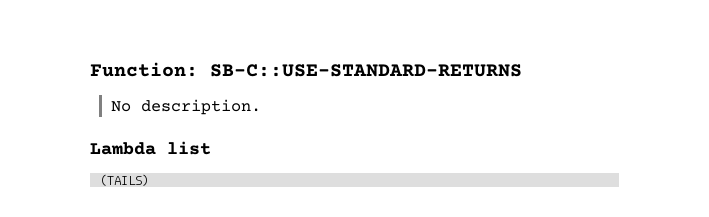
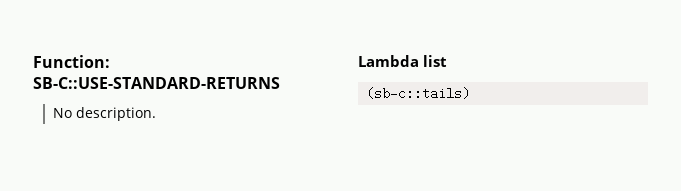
- (TAILS)
+ (sb-c::tails)

